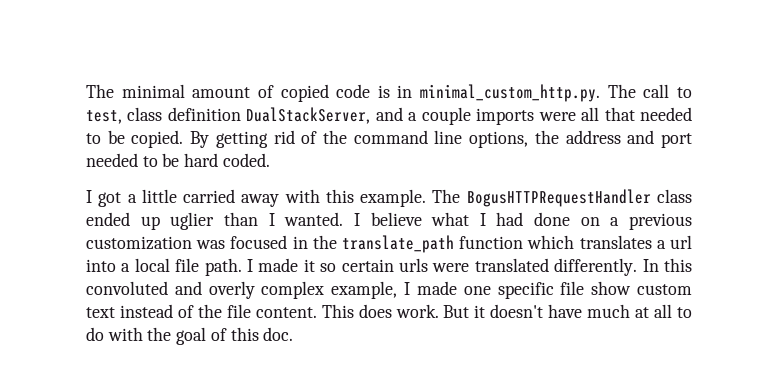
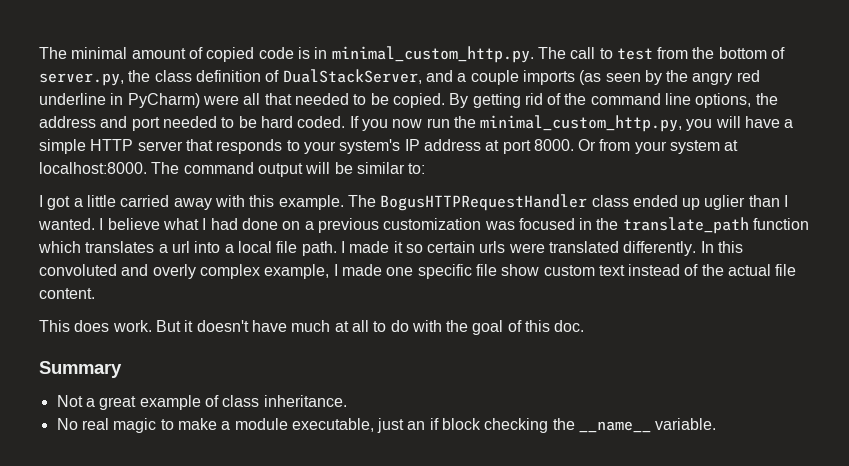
- The minimal amount of copied code is in minimal_custom_http.py. The call to test, class definition DualStackServer, and a couple imports were all that needed to be copied.
+ The minimal amount of copied code is in minimal_custom_http.py. The call to test from the bottom of server.py, the class definition of DualStackServer, and a couple imports (as seen by the angry red underline in PyCharm) were all that needed to be copied.
+ If you now run the minimal_custom_http.py, you will have a simple HTTP server that responds to your system's IP address at port 8000. Or from your system at localhost:8000. The command output will be similar to:
- In this convoluted and overly complex example, I made one specific file show custom text instead of the file content. This does work.
+ In this convoluted and overly complex example, I made one specific file show custom text instead of the actual file content.
+ This does work.
+ Summary
+ Not a great example of class inheritance.
+ No real magic to make a module executable, just an if block checking the __name__ variable.

